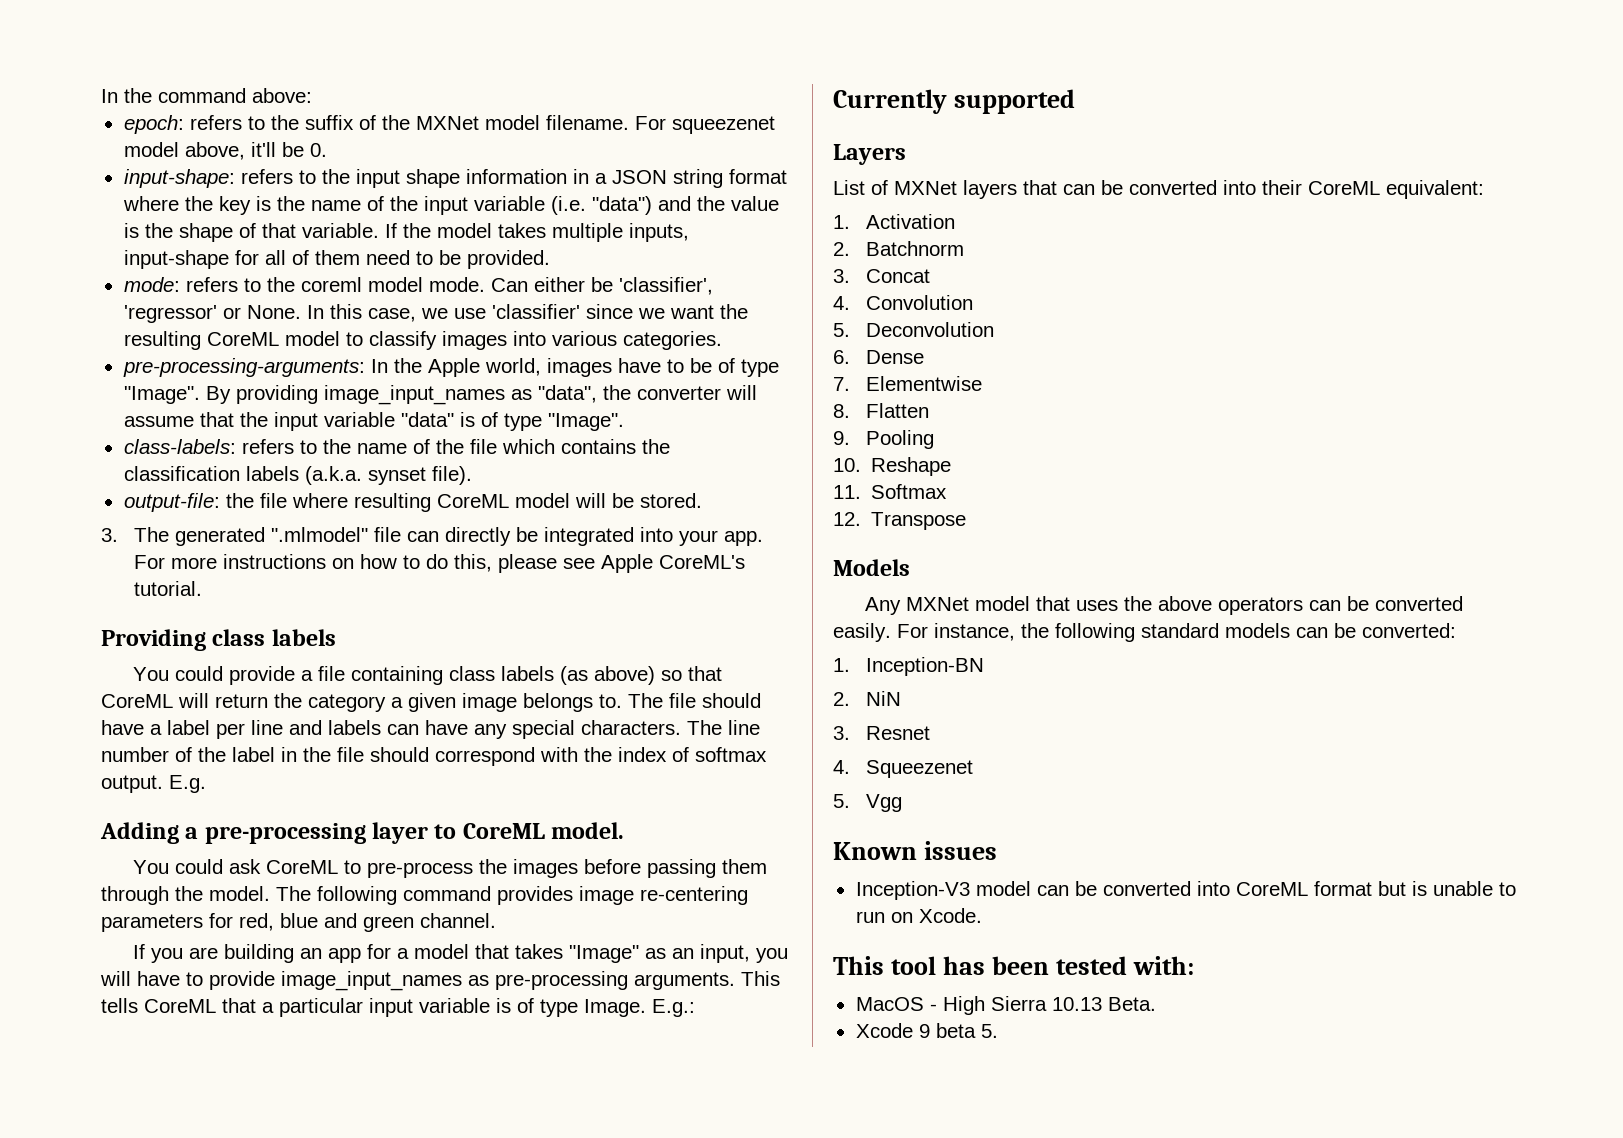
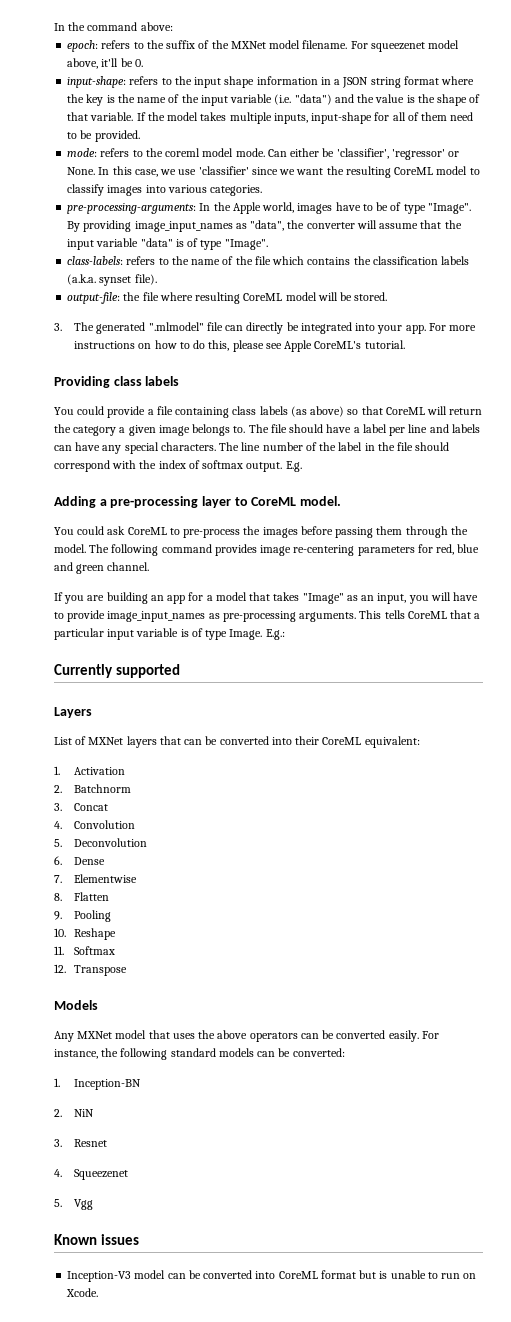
- This tool has been tested with:
- MacOS - High Sierra 10.13 Beta.
- Xcode 9 beta 5.

